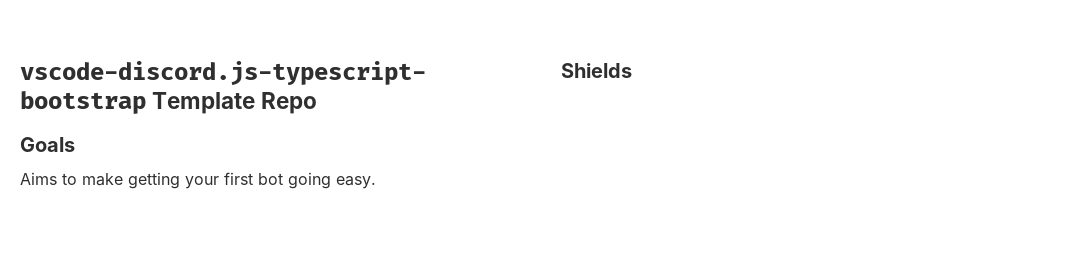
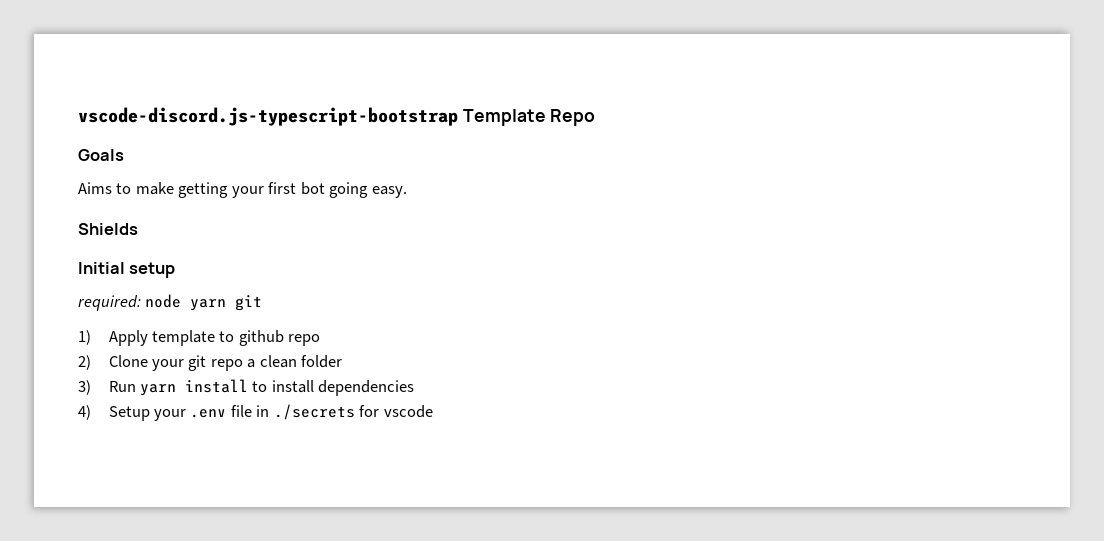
+ Initial setup
+ required: node yarn git
+ 1) Apply template to github repo
+ 2) Clone your git repo a clean folder
+ 3) Run yarn install to install dependencies
+ 4) Setup your .env file in ./secrets for vscode

